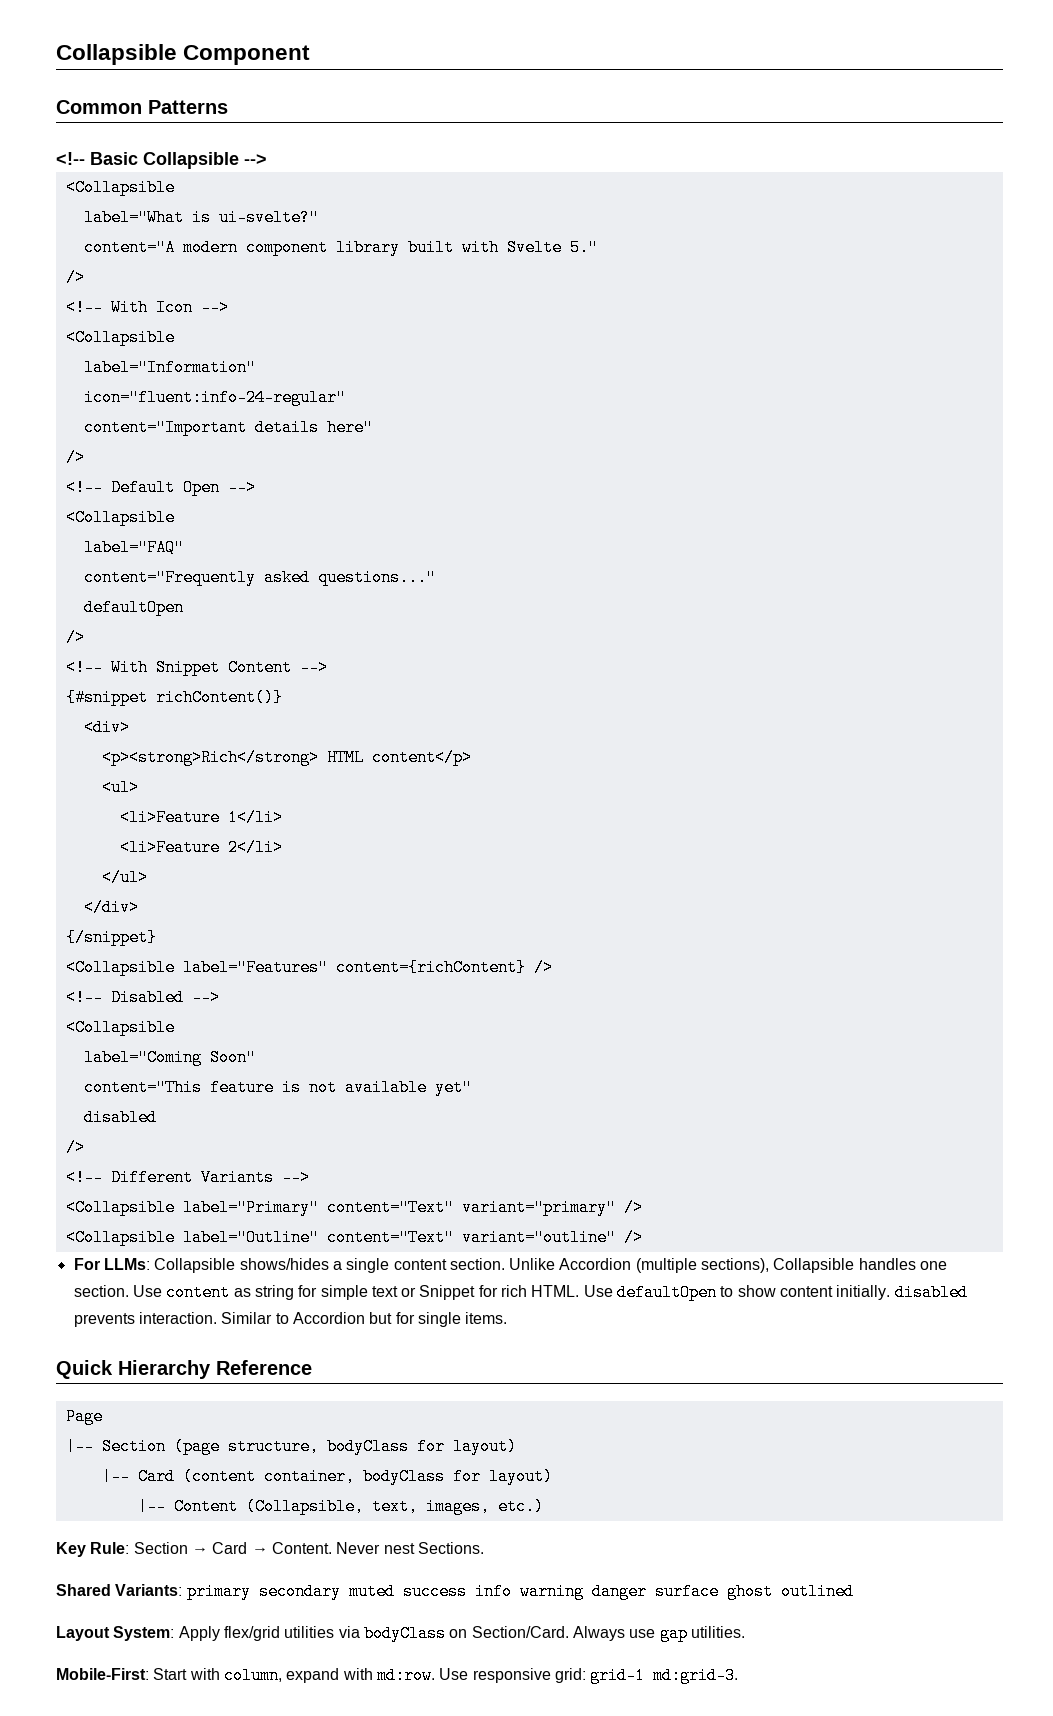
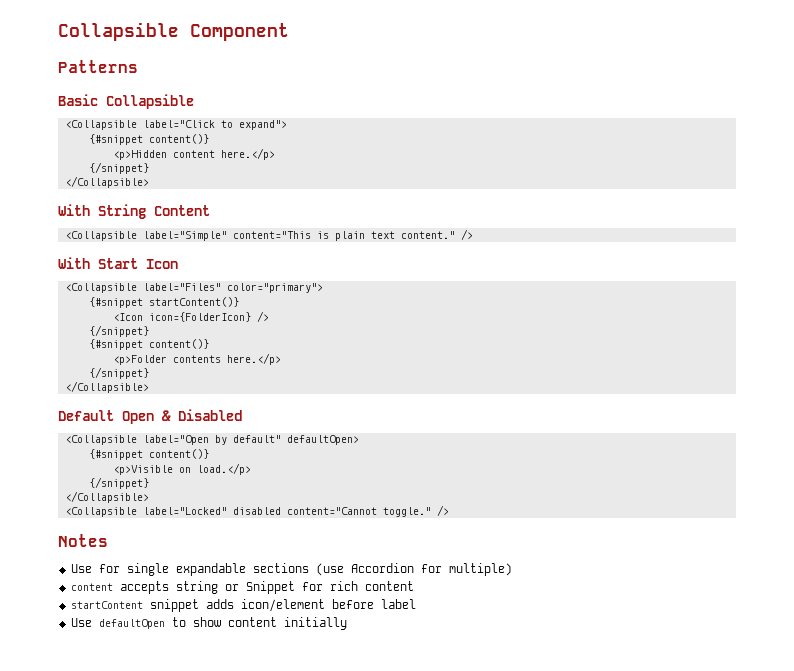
- Common Patterns
+ Patterns
- <!-- Basic Collapsible -->
- <Collapsible
- label="What is ui-svelte?"
- content="A modern component library built with Svelte 5."
- />
- <!-- With Icon -->
- <Collapsible
- label="Information"
- icon="fluent:info-24-regular"
- content="Important details here"
- />
- <!-- Default Open -->
- <Collapsible
- label="FAQ"
- content="Frequently asked questions..."
- defaultOpen
- />
- <!-- With Snippet Content -->
- {#snippet richContent()}
- <div>
- <p><strong>Rich</strong> HTML content</p>
- <ul>
- <li>Feature 1</li>
- <li>Feature 2</li>
- </ul>
- </div>
+ Basic Collapsible
+ <Collapsible label="Click to expand">
+ {#snippet content()}
+ <p>Hidden content here.</p>
  {/snippet}
- <Collapsible label="Features" content={richContent} />
- <!-- Disabled -->
- <Collapsible
- label="Coming Soon"
- content="This feature is not available yet"
- disabled
- />
- <!-- Different Variants -->
- <Collapsible label="Primary" content="Text" variant="primary" />
- <Collapsible label="Outline" content="Text" variant="outline" />
- For LLMs: Collapsible shows/hides a single content section. Unlike Accordion (multiple sections), Collapsible handles one section. Use content as string for simple text or Snippet for rich HTML. Use defaultOpen to show content initially. disabled prevents interaction. Similar to Accordion but for single items.
- Quick Hierarchy Reference
- Page
- |-- Section (page structure, bodyClass for layout)
- |-- Card (content container, bodyClass for layout)
- |-- Content (Collapsible, text, images, etc.)
- Key Rule: Section → Card → Content. Never nest Sections.
- Shared Variants: primary secondary muted success info warning danger surface ghost outlined
- Layout System: Apply flex/grid utilities via bodyClass on Section/Card. Always use gap utilities.
- Mobile-First: Start with column, expand with md:row. Use responsive grid: grid-1 md:grid-3.
+ </Collapsible>
+ With String Content
+ <Collapsible label="Simple" content="This is plain text content." />
+ With Start Icon
+ <Collapsible label="Files" color="primary">
+ {#snippet startContent()}
+ <Icon icon={FolderIcon} />
+ {/snippet}
+ {#snippet content()}
+ <p>Folder contents here.</p>
+ {/snippet}
+ </Collapsible>
+ Default Open & Disabled
+ <Collapsible label="Open by default" defaultOpen>
+ {#snippet content()}
+ <p>Visible on load.</p>
+ {/snippet}
+ </Collapsible>
+ <Collapsible label="Locked" disabled content="Cannot toggle." />
+ Notes
+ Use for single expandable sections (use Accordion for multiple)
+ content accepts string or Snippet for rich content
+ startContent snippet adds icon/element before label
+ Use defaultOpen to show content initially

